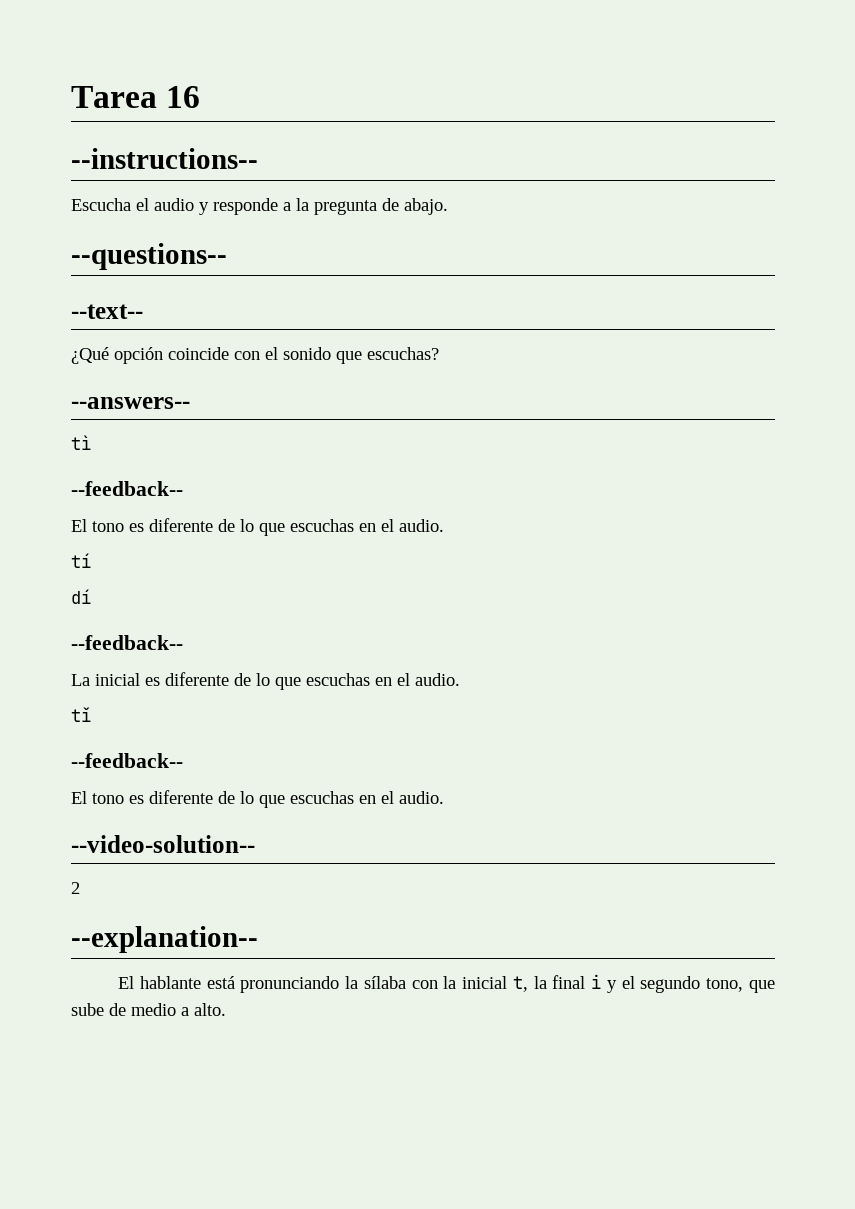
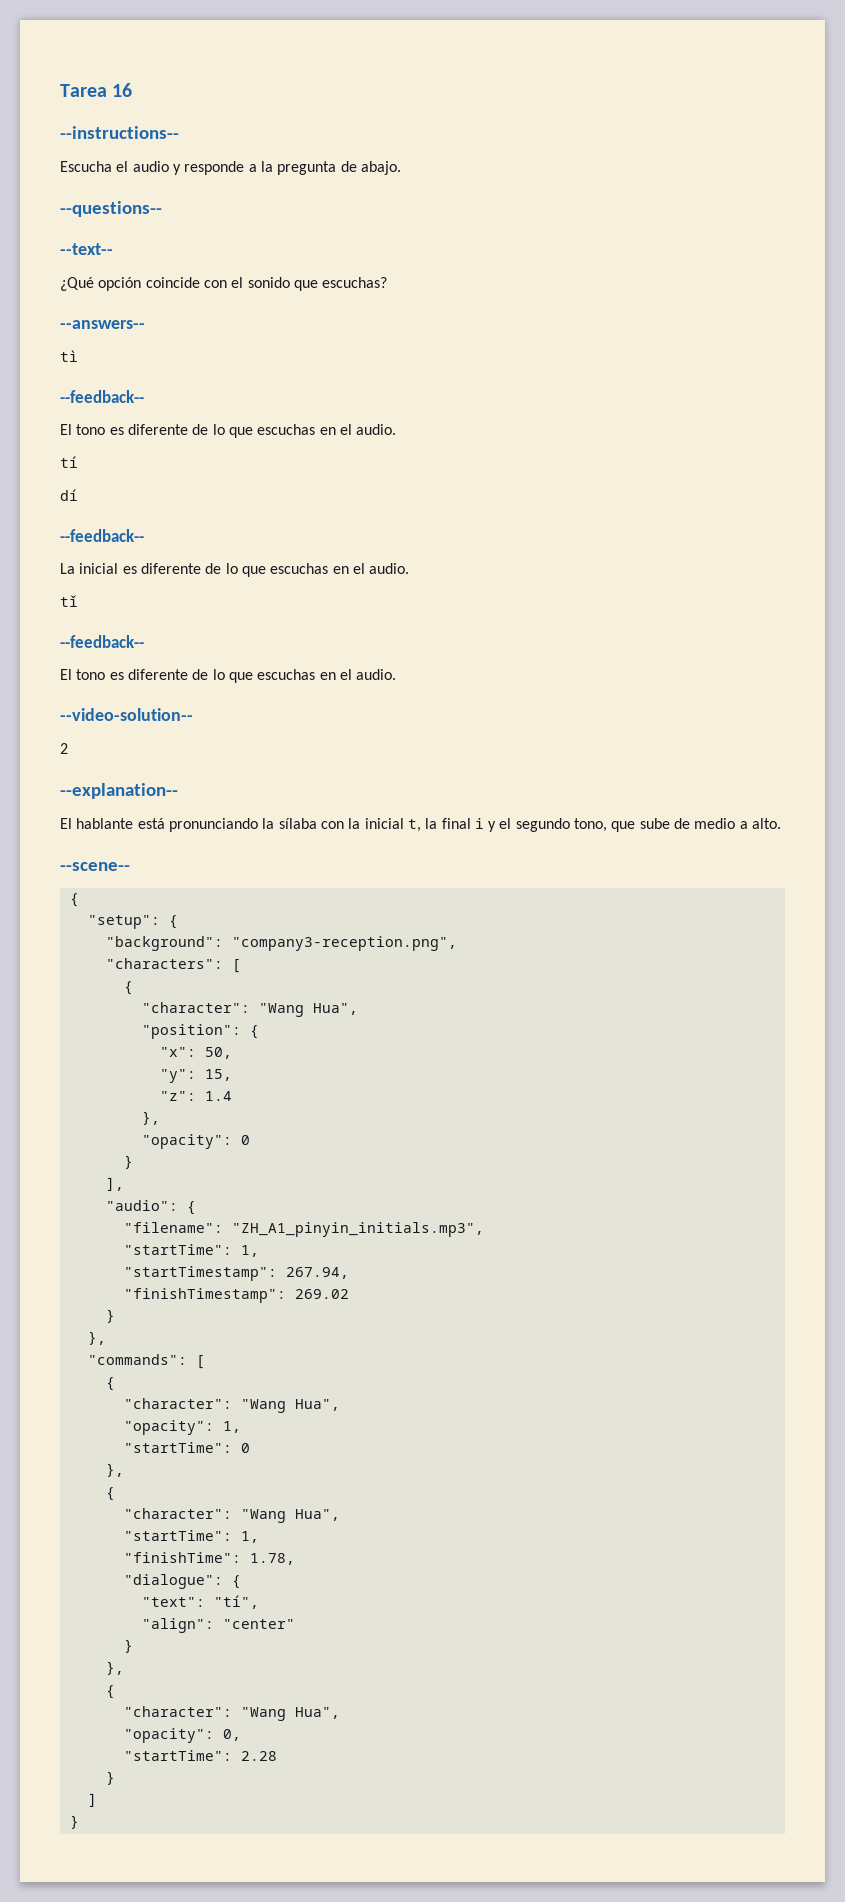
+ --scene--
+ {
+ "setup": {
+ "background": "company3-reception.png",
+ "characters": [
+ {
+ "character": "Wang Hua",
+ "position": {
+ "x": 50,
+ "y": 15,
+ "z": 1.4
+ },
+ "opacity": 0
+ }
+ ],
+ "audio": {
+ "filename": "ZH_A1_pinyin_initials.mp3",
+ "startTime": 1,
+ "startTimestamp": 267.94,
+ "finishTimestamp": 269.02
+ }
+ },
+ "commands": [
+ {
+ "character": "Wang Hua",
+ "opacity": 1,
+ "startTime": 0
+ },
+ {
+ "character": "Wang Hua",
+ "startTime": 1,
+ "finishTime": 1.78,
+ "dialogue": {
+ "text": "tí",
+ "align": "center"
+ }
+ },
+ {
+ "character": "Wang Hua",
+ "opacity": 0,
+ "startTime": 2.28
+ }
+ ]
+ }

